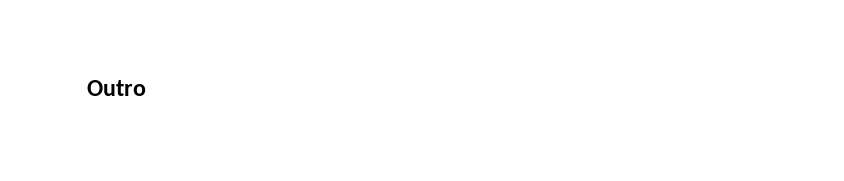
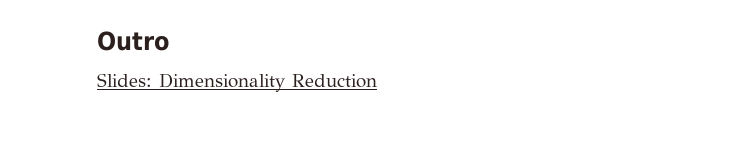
+ Slides: Dimensionality Reduction

